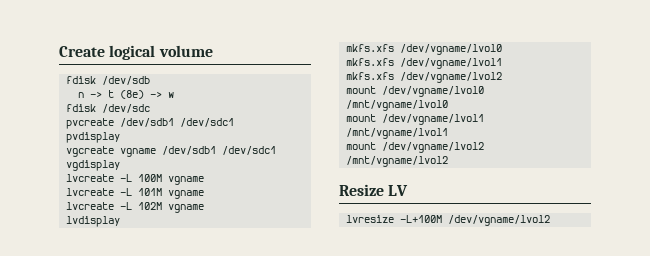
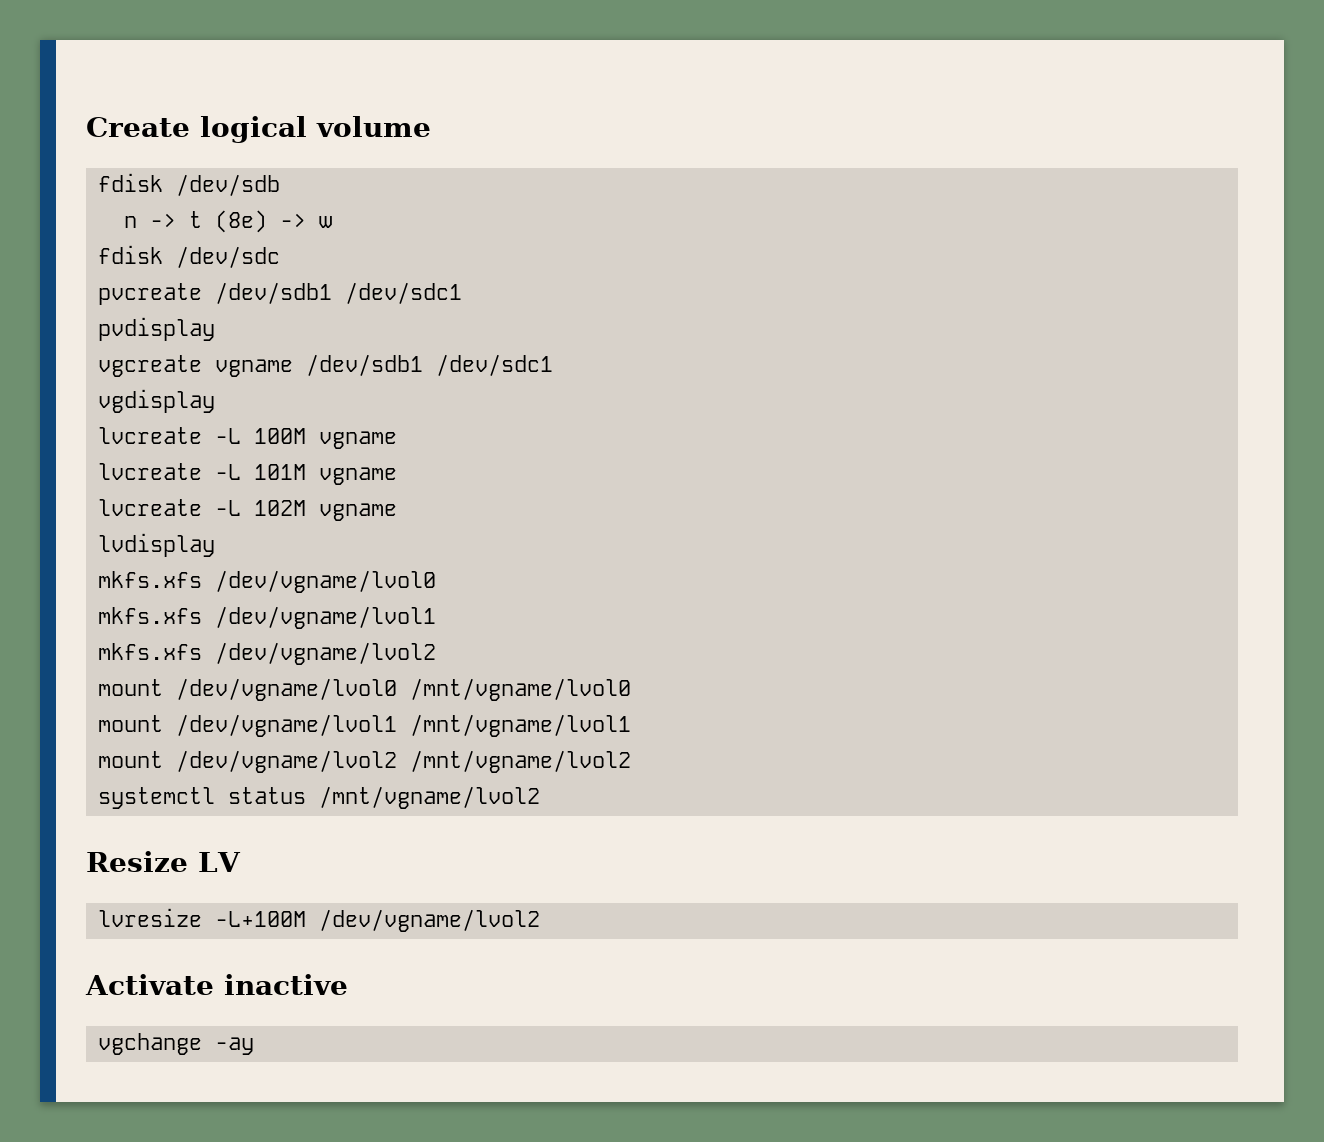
+ systemctl status /mnt/vgname/lvol2
+ Activate inactive
+ vgchange -ay

